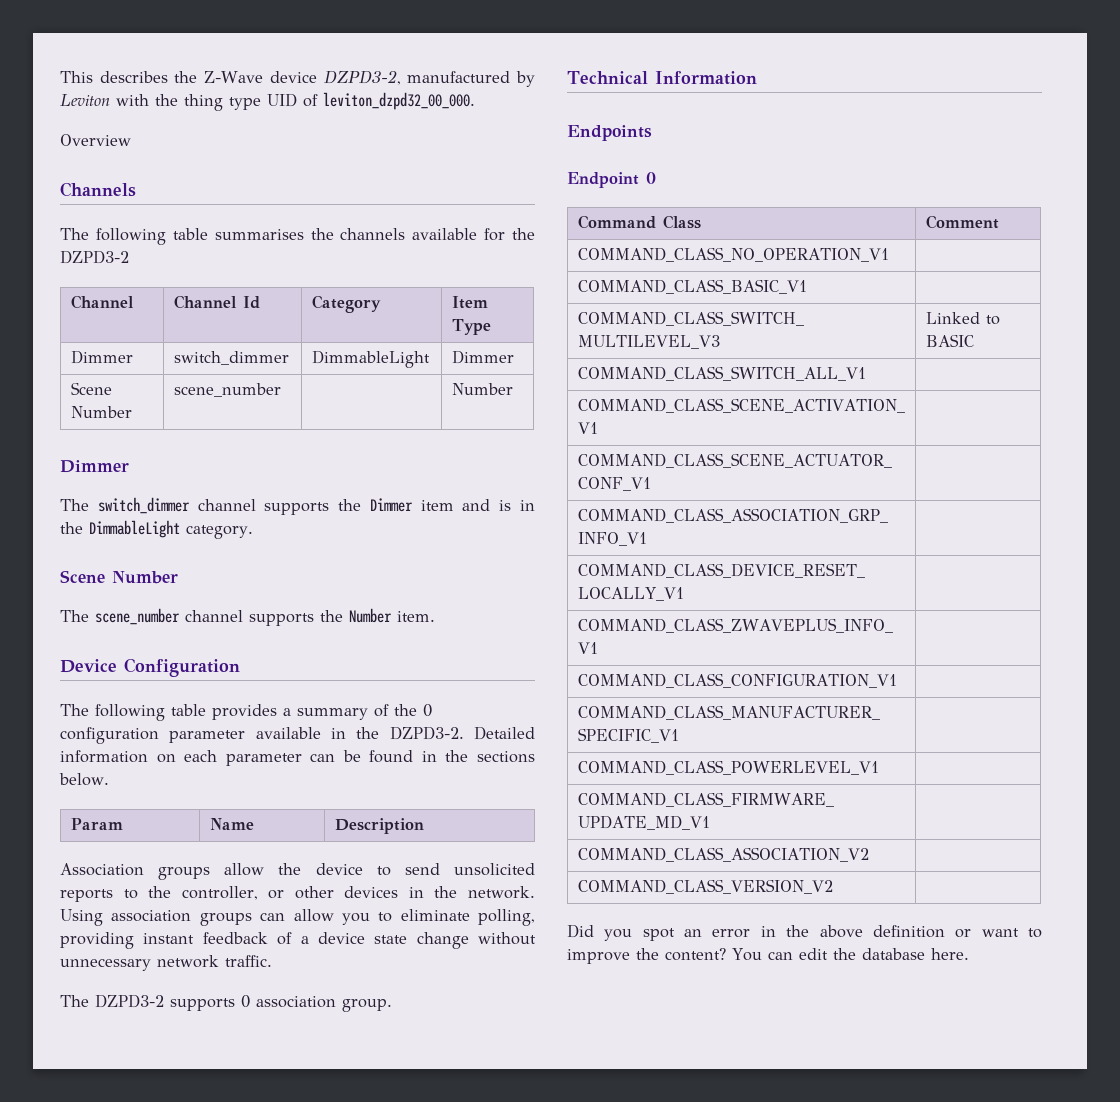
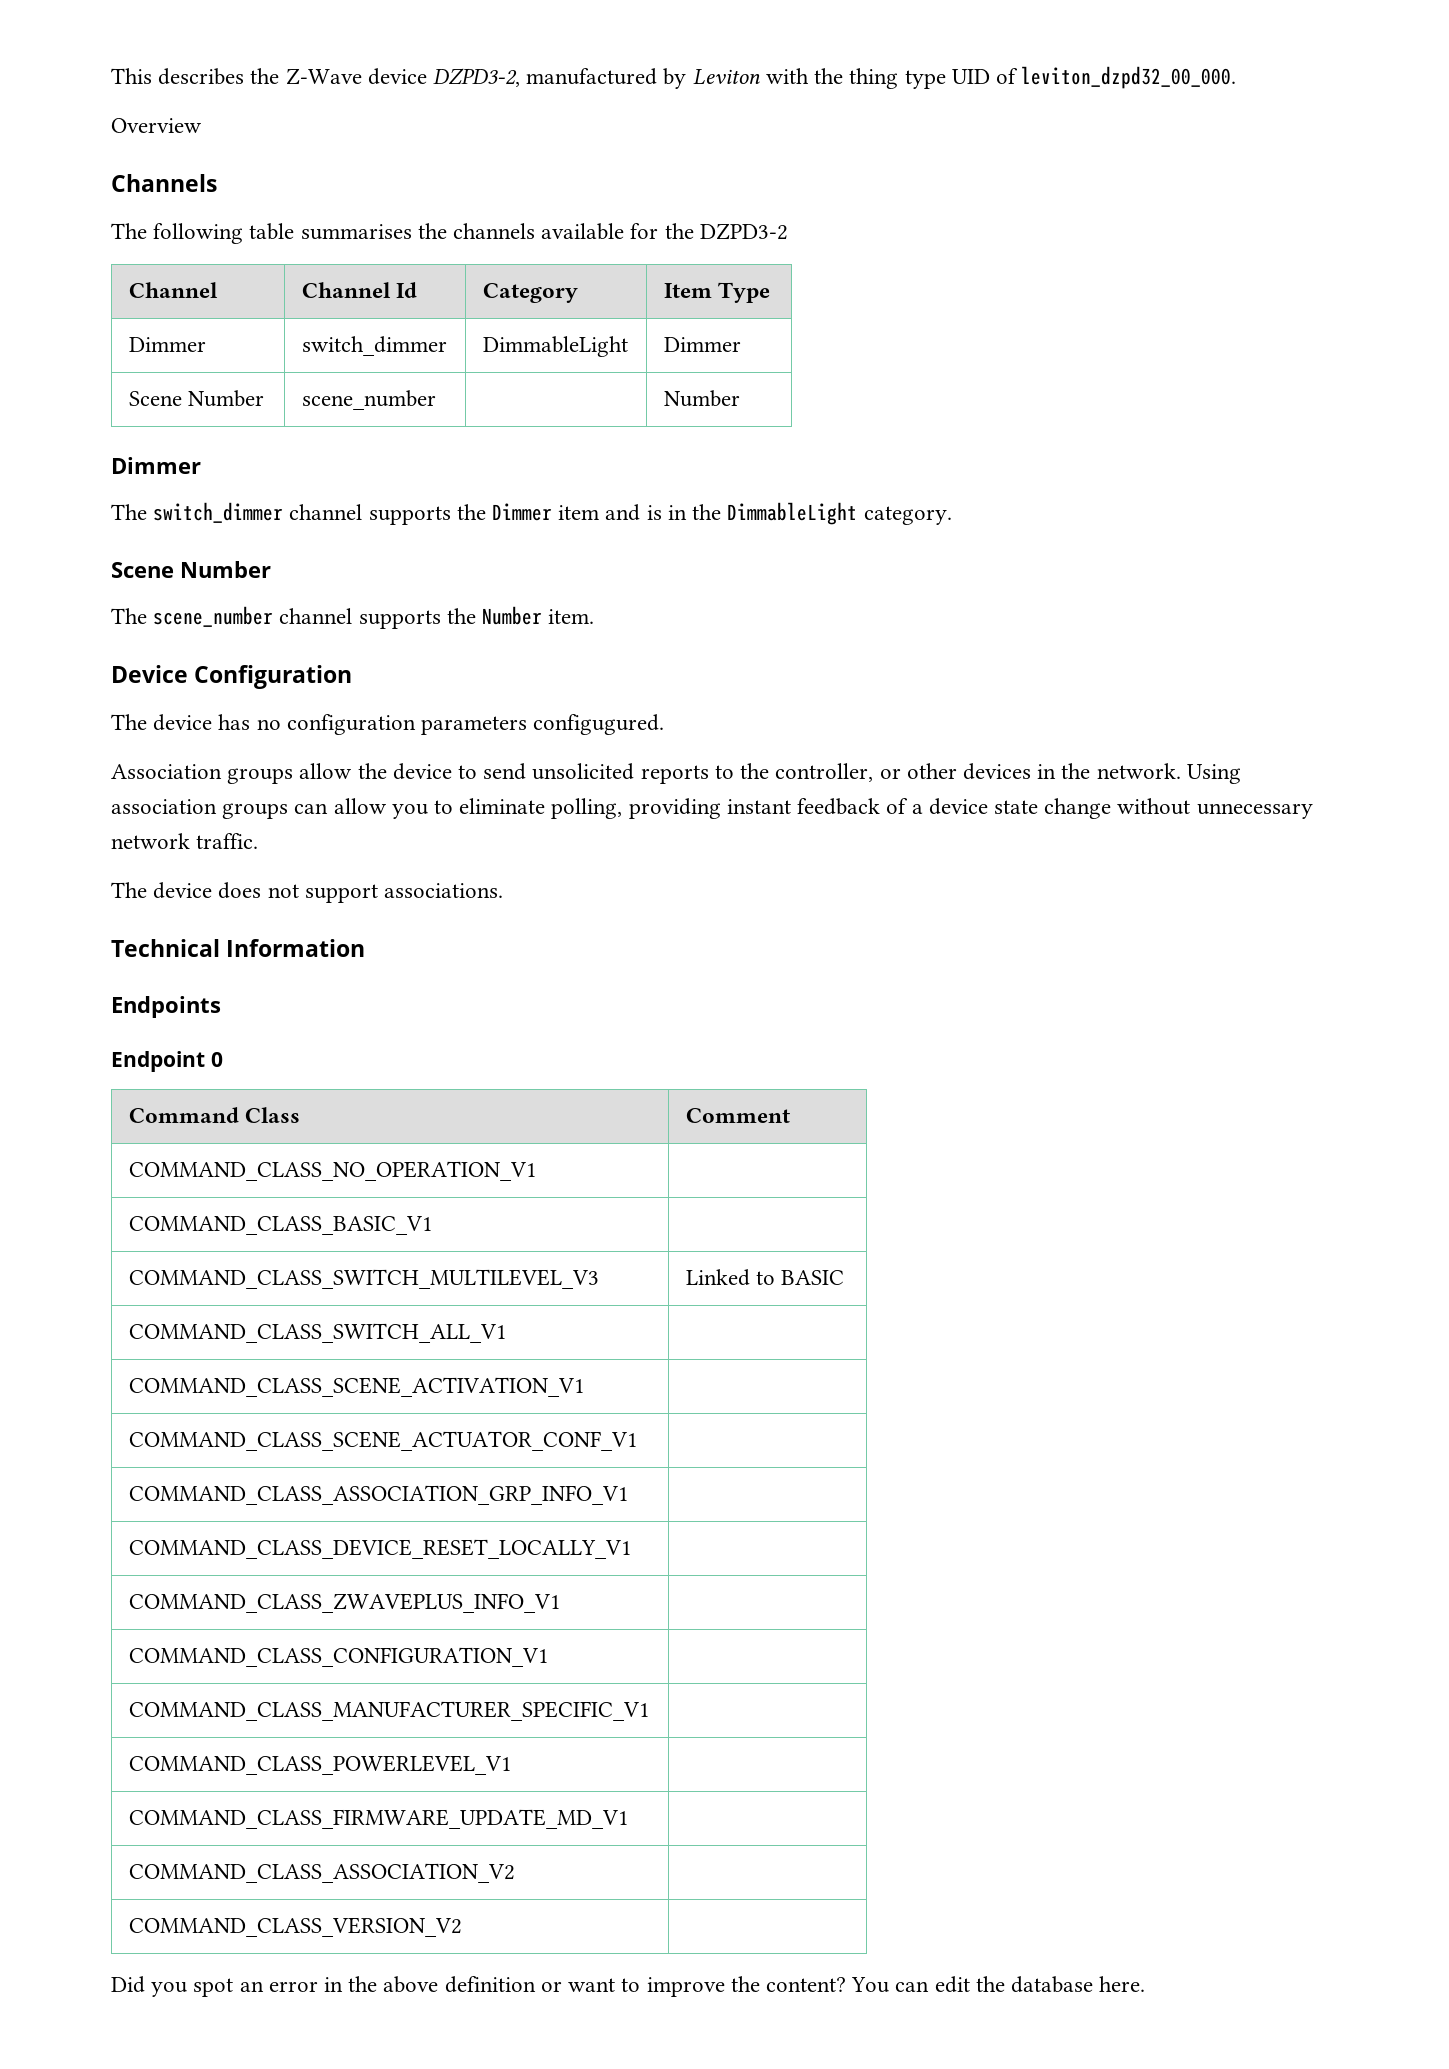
- The following table provides a summary of the 0 configuration parameter available in the DZPD3-2. Detailed information on each parameter can be found in the sections below.
- Param | Name | Description
+ The device has no configuration parameters configugured.
- The DZPD3-2 supports 0 association group.
+ The device does not support associations.

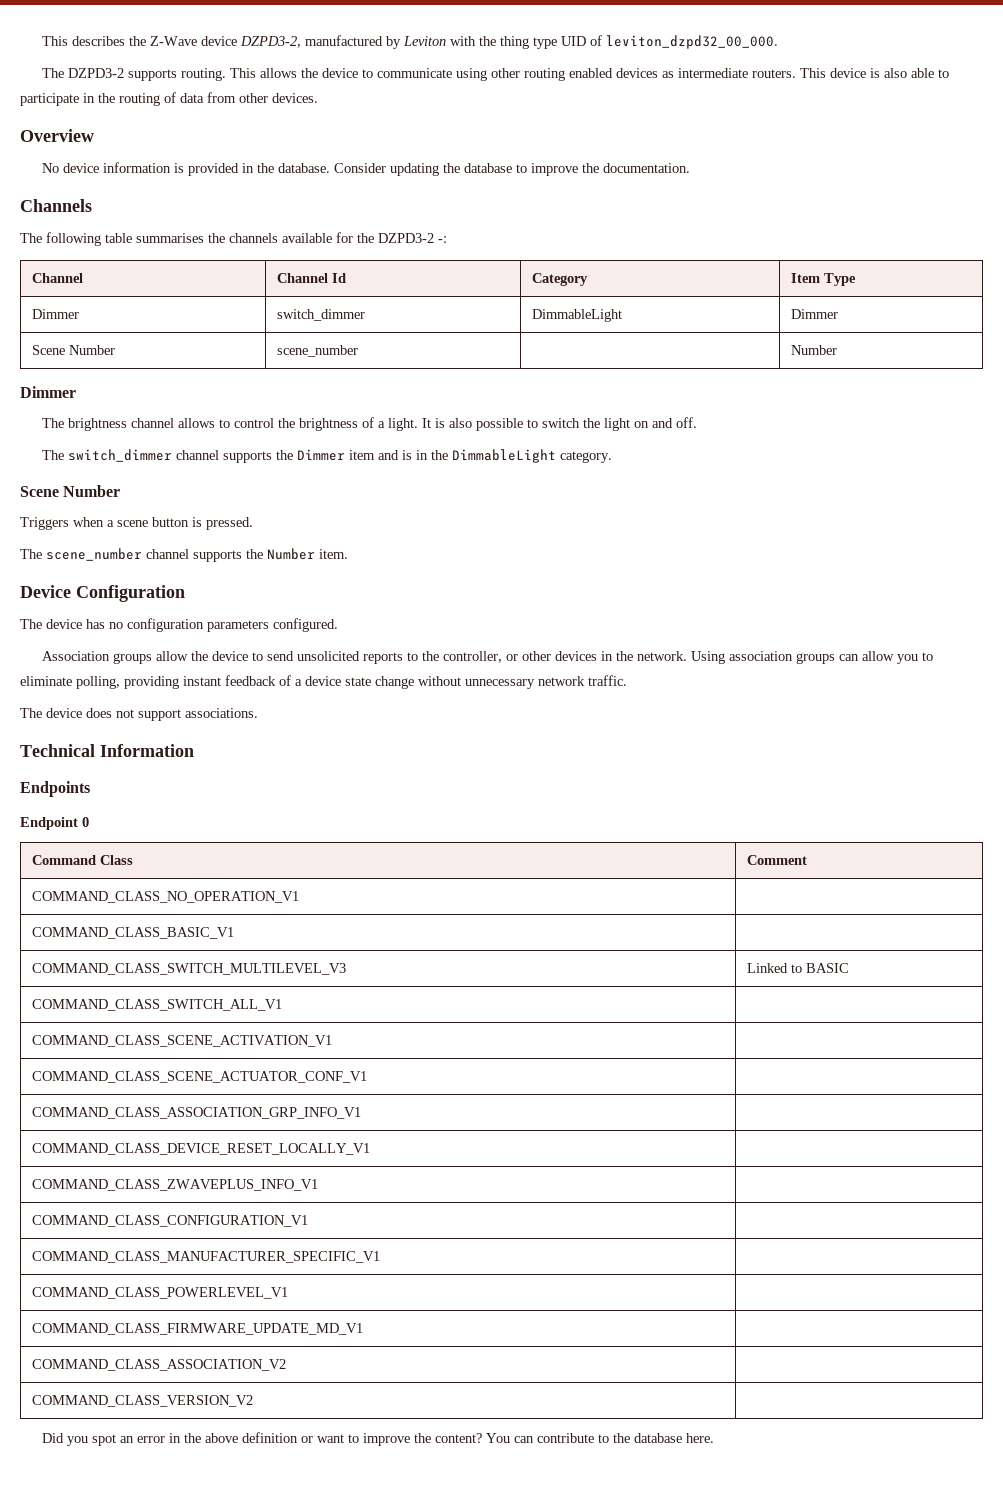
+ The DZPD3-2 supports routing. This allows the device to communicate using other routing enabled devices as intermediate routers. This device is also able to participate in the routing of data from other devices.
  Overview
+ No device information is provided in the database. Consider updating the database to improve the documentation.
- The following table summarises the channels available for the DZPD3-2
+ The following table summarises the channels available for the DZPD3-2 -:
+ The brightness channel allows to control the brightness of a light. It is also possible to switch the light on and off.
+ Triggers when a scene button is pressed.
- The device has no configuration parameters configugured.
+ The device has no configuration parameters configured.
- You can edit the database here.
+ You can contribute to the database here.

